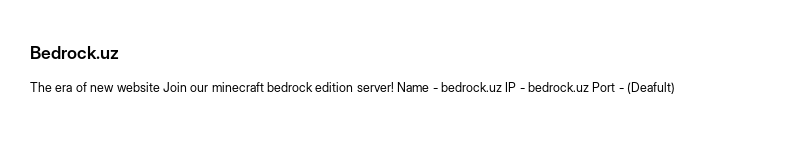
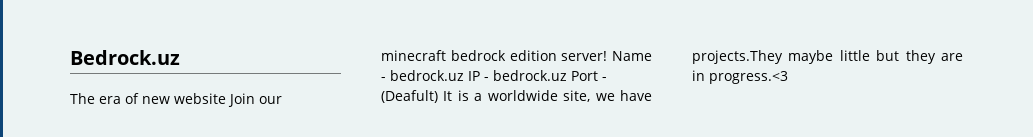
- Name - bedrock.uz IP - bedrock.uz Port - (Deafult)
+ Name - bedrock.uz IP - bedrock.uz Port - (Deafult) It is a worldwide site, we have projects.They maybe little but they are in progress.<3

